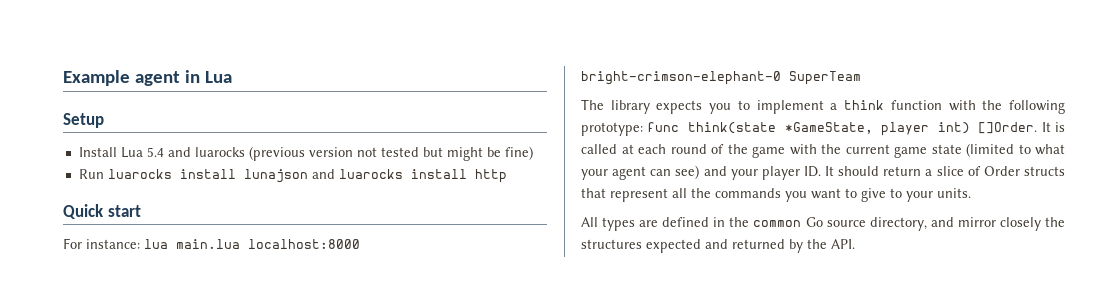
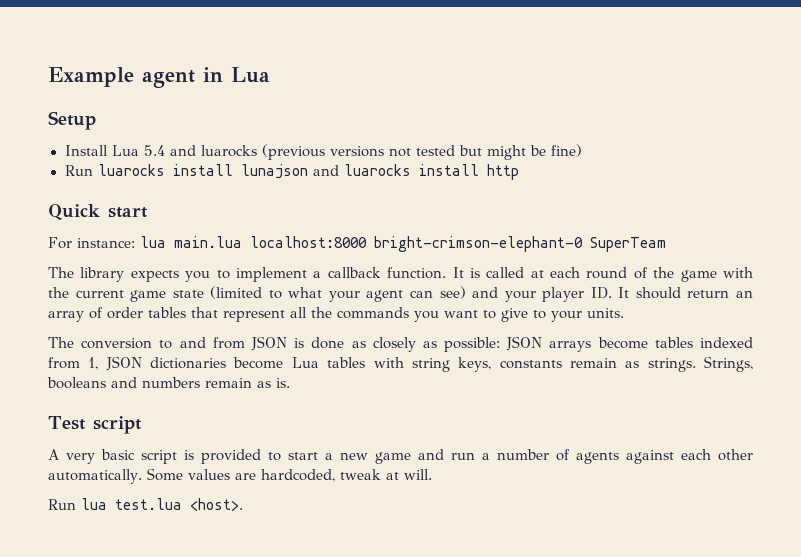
- Install Lua 5.4 and luarocks (previous version not tested but might be fine)
+ Install Lua 5.4 and luarocks (previous versions not tested but might be fine)
- The library expects you to implement a think function with the following prototype: func think(state *GameState, player int) []Order.
+ The library expects you to implement a callback function.
- It is called at each round of the game with the current game state (limited to what your agent can see) and your player ID. It should return a slice of Order structs that represent all the commands you want to give to your units.
+ It is called at each round of the game with the current game state (limited to what your agent can see) and your player ID. It should return an array of order tables that represent all the commands you want to give to your units.
- All types are defined in the common Go source directory, and mirror closely the structures expected and returned by the API.
+ The conversion to and from JSON is done as closely as possible: JSON arrays become tables indexed from 1, JSON dictionaries become Lua tables with string keys, constants remain as strings. Strings, booleans and numbers remain as is.
+ Test script
+ A very basic script is provided to start a new game and run a number of agents against each other automatically. Some values are hardcoded, tweak at will.
+ Run lua test.lua <host>.

